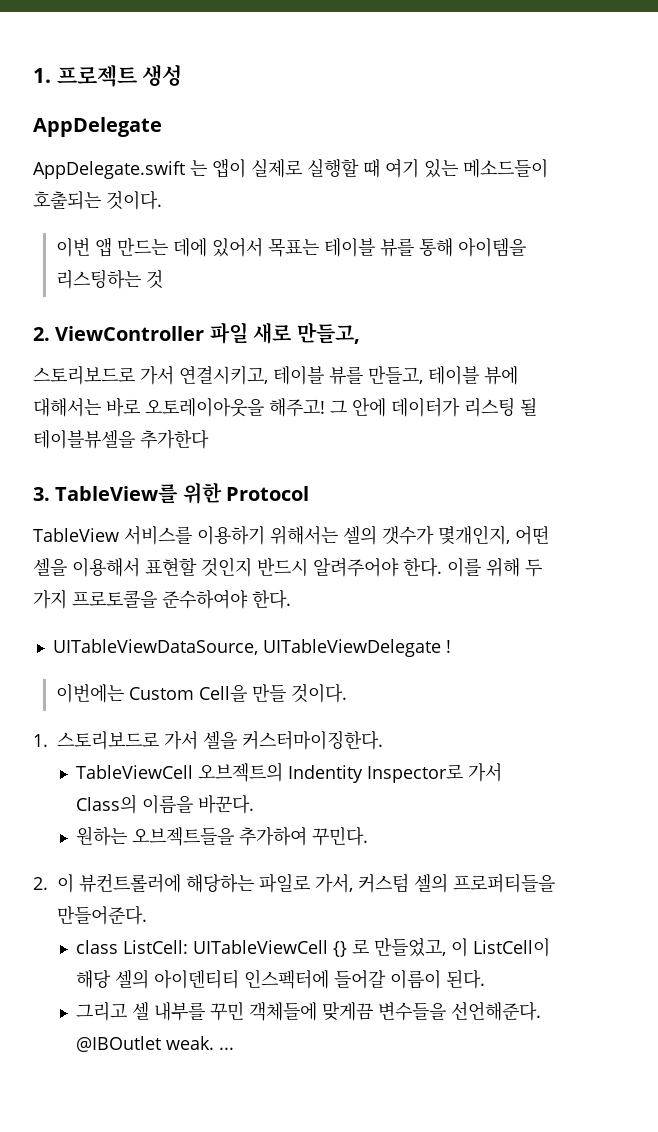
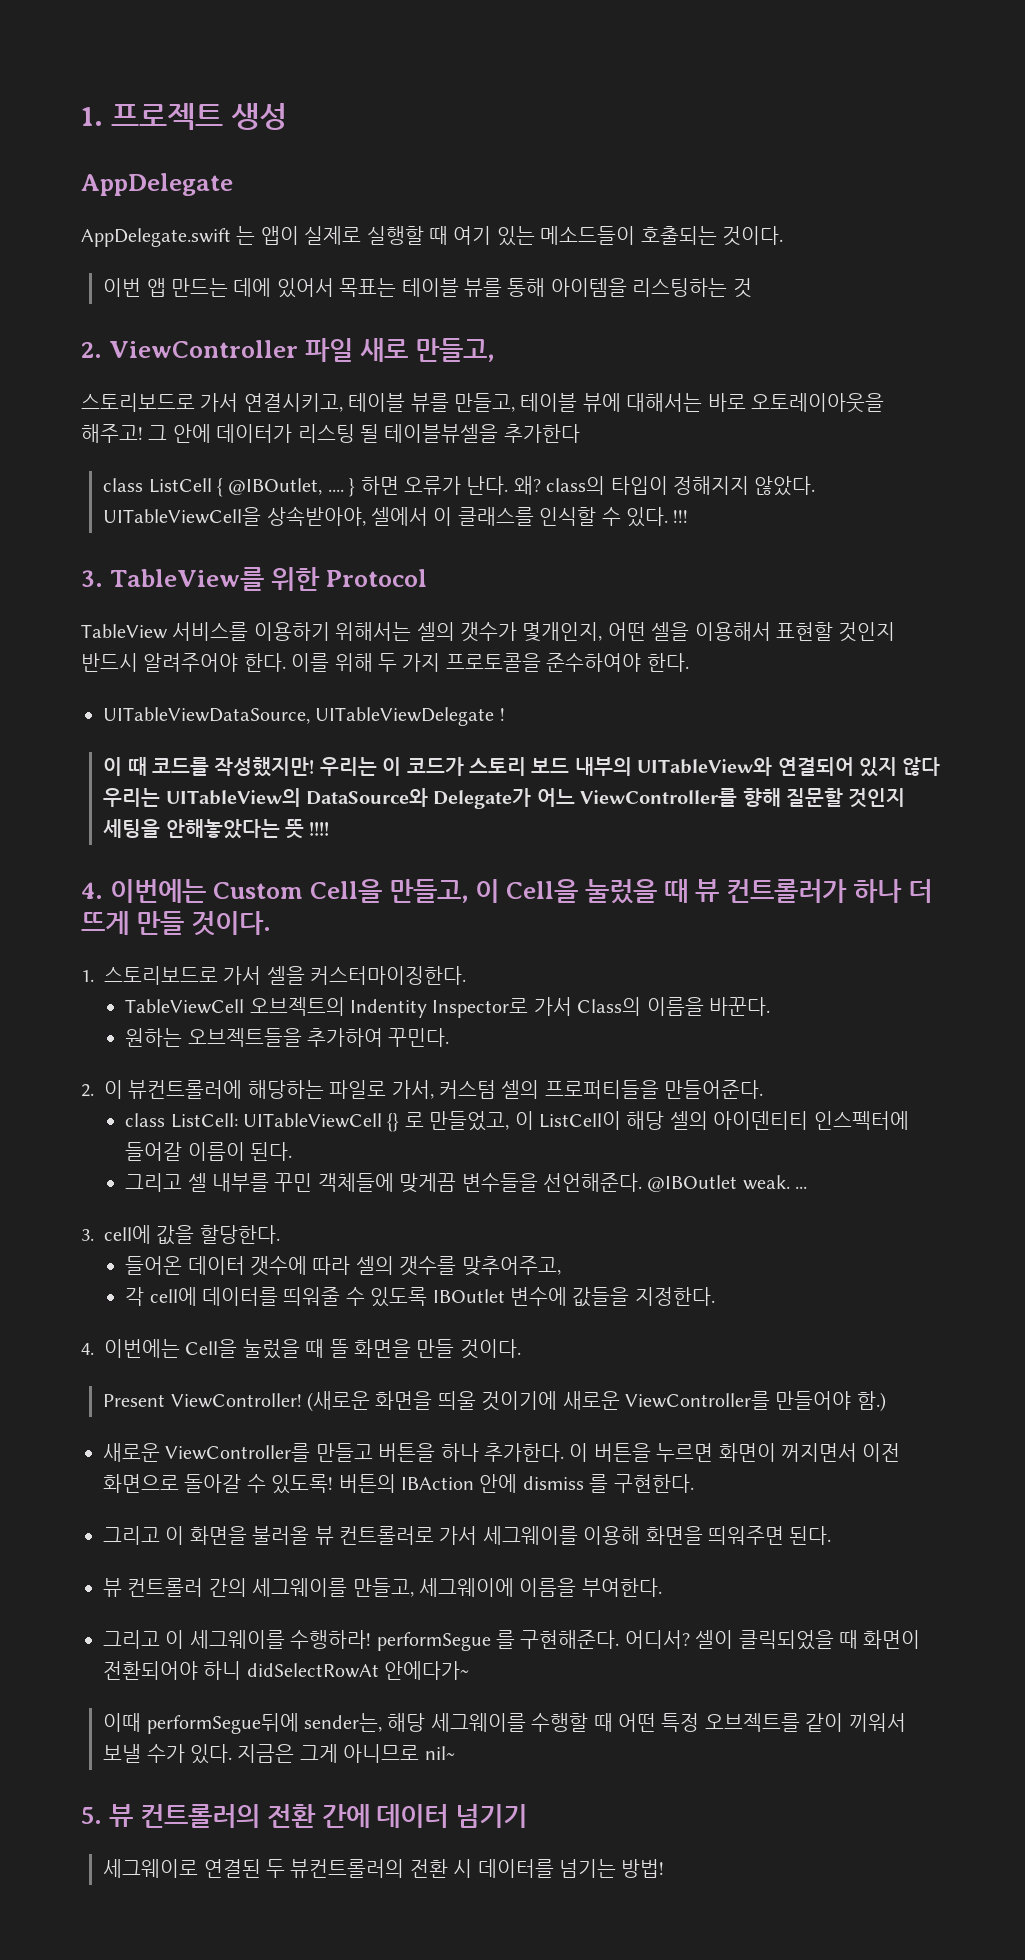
+ class ListCell { @IBOutlet, .... } 하면 오류가 난다. 왜? class의 타입이 정해지지 않았다. UITableViewCell을 상속받아야, 셀에서 이 클래스를 인식할 수 있다. !!!
- 이번에는 Custom Cell을 만들 것이다.
+ 이 때 코드를 작성했지만! 우리는 이 코드가 스토리 보드 내부의 UITableView와 연결되어 있지 않다 우리는 UITableView의 DataSource와 Delegate가 어느 ViewController를 향해 질문할 것인지 세팅을 안해놓았다는 뜻 !!!!
+ 4. 이번에는 Custom Cell을 만들고, 이 Cell을 눌렀을 때 뷰 컨트롤러가 하나 더 뜨게 만들 것이다.
+ 3. cell에 값을 할당한다.
+ 들어온 데이터 갯수에 따라 셀의 갯수를 맞추어주고,
+ 각 cell에 데이터를 띄워줄 수 있도록 IBOutlet 변수에 값들을 지정한다.
+ 4. 이번에는 Cell을 눌렀을 때 뜰 화면을 만들 것이다.
+ Present ViewController! (새로운 화면을 띄울 것이기에 새로운 ViewController를 만들어야 함.)
+ 새로운 ViewController를 만들고 버튼을 하나 추가한다. 이 버튼을 누르면 화면이 꺼지면서 이전 화면으로 돌아갈 수 있도록! 버튼의 IBAction 안에 dismiss 를 구현한다.
+ 그리고 이 화면을 불러올 뷰 컨트롤러로 가서 세그웨이를 이용해 화면을 띄워주면 된다.
+ 뷰 컨트롤러 간의 세그웨이를 만들고, 세그웨이에 이름을 부여한다.
+ 그리고 이 세그웨이를 수행하라! performSegue 를 구현해준다. 어디서? 셀이 클릭되었을 때 화면이 전환되어야 하니 didSelectRowAt 안에다가~
+ 이때 performSegue뒤에 sender는, 해당 세그웨이를 수행할 때 어떤 특정 오브젝트를 같이 끼워서 보낼 수가 있다. 지금은 그게 아니므로 nil~
+ 5. 뷰 컨트롤러의 전환 간에 데이터 넘기기
+ 세그웨이로 연결된 두 뷰컨트롤러의 전환 시 데이터를 넘기는 방법!

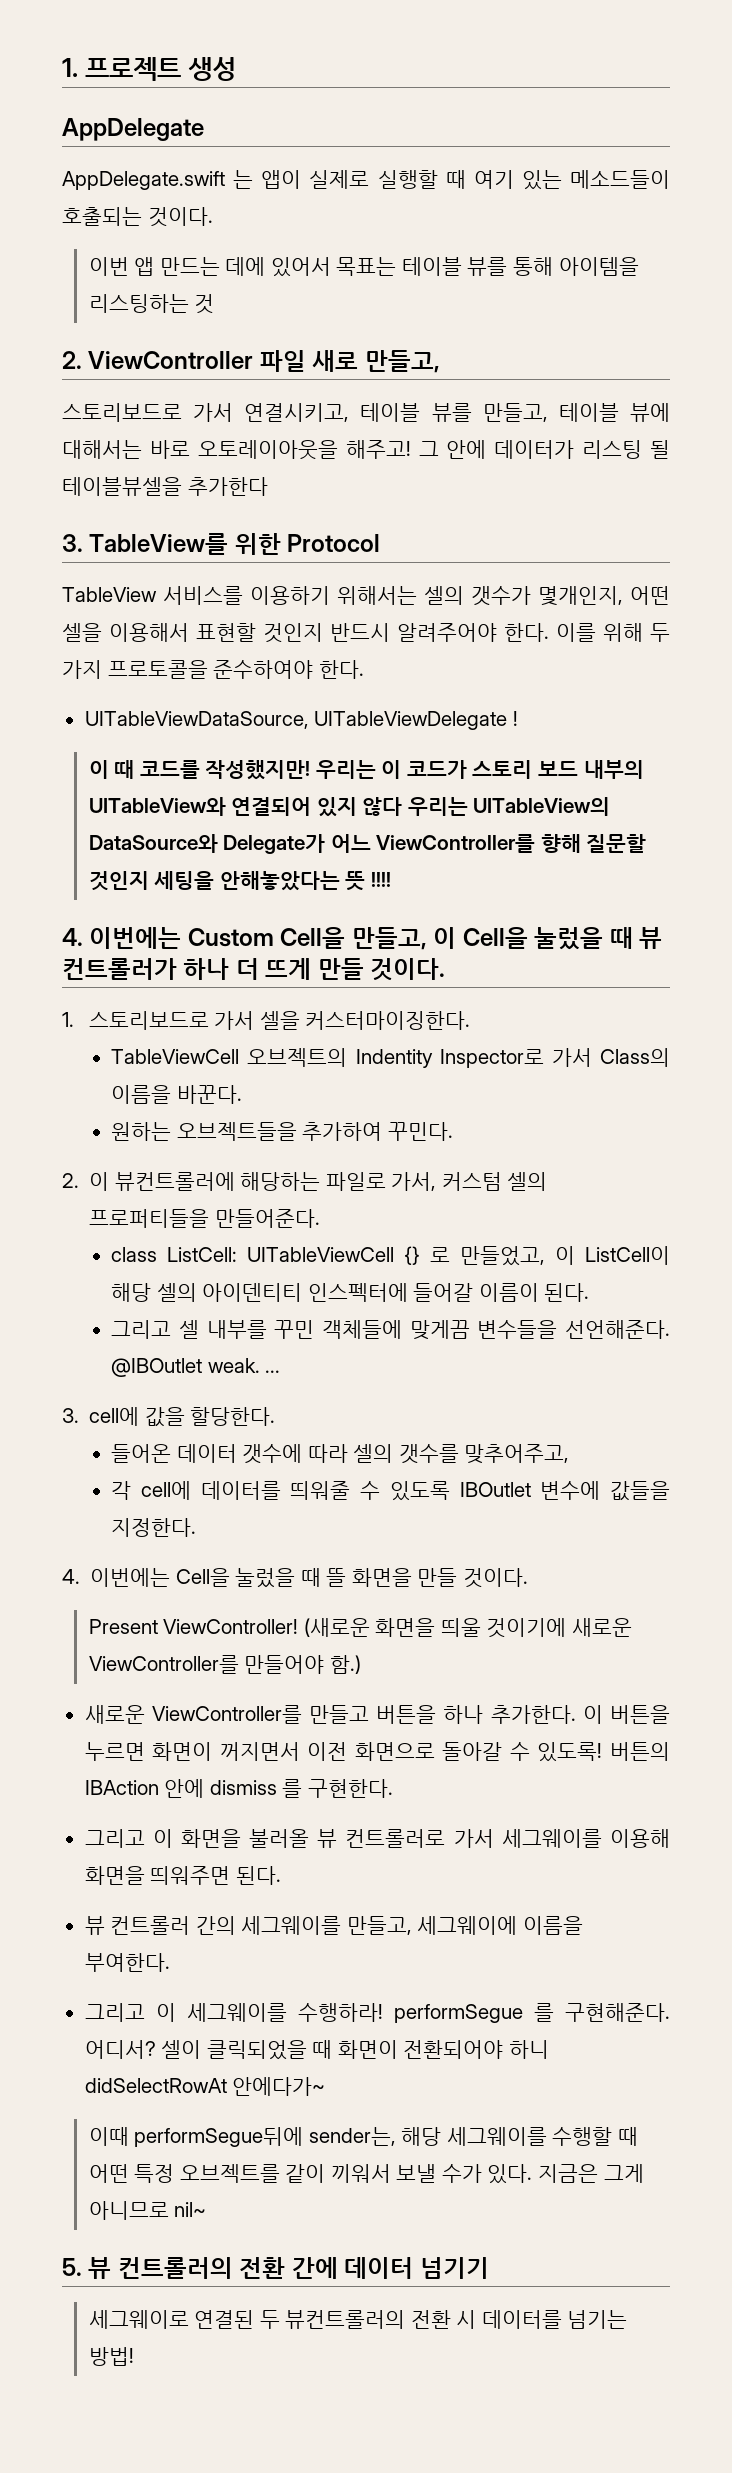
- class ListCell { @IBOutlet, .... } 하면 오류가 난다. 왜? class의 타입이 정해지지 않았다. UITableViewCell을 상속받아야, 셀에서 이 클래스를 인식할 수 있다. !!!

